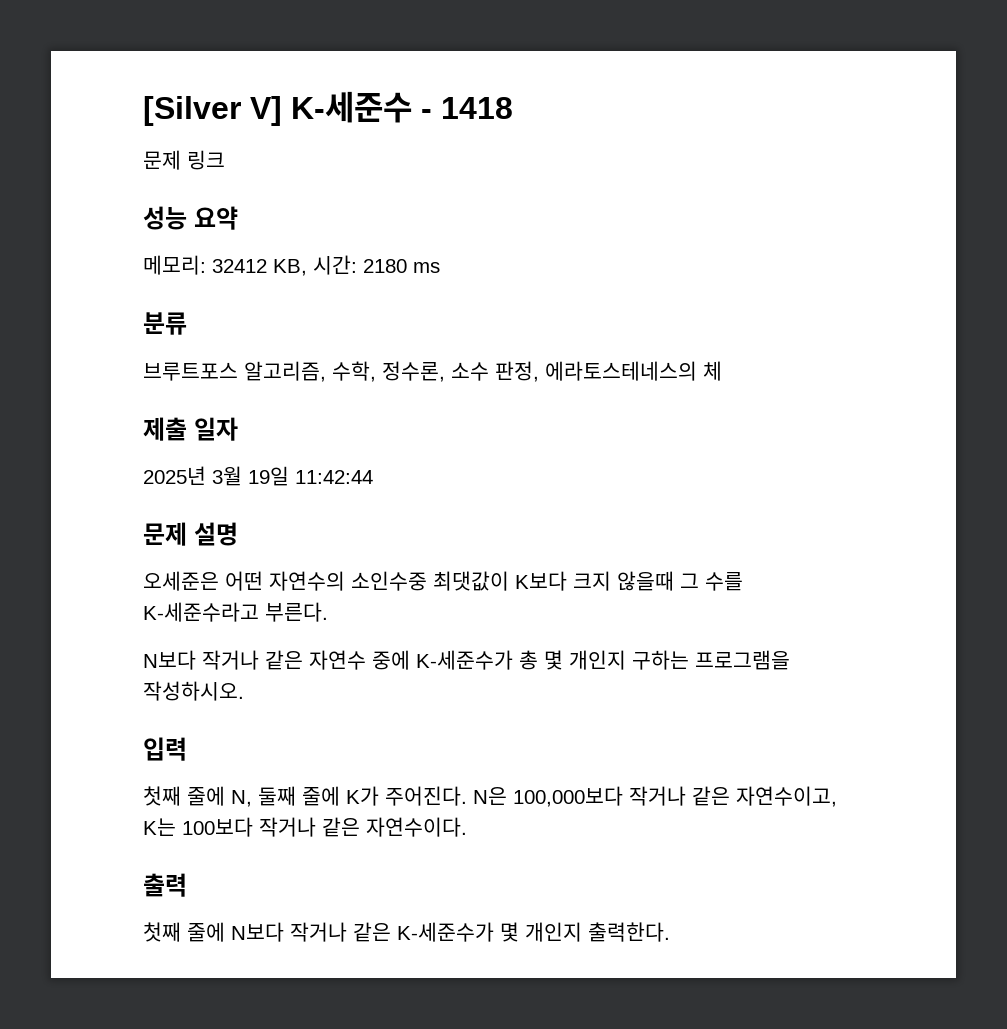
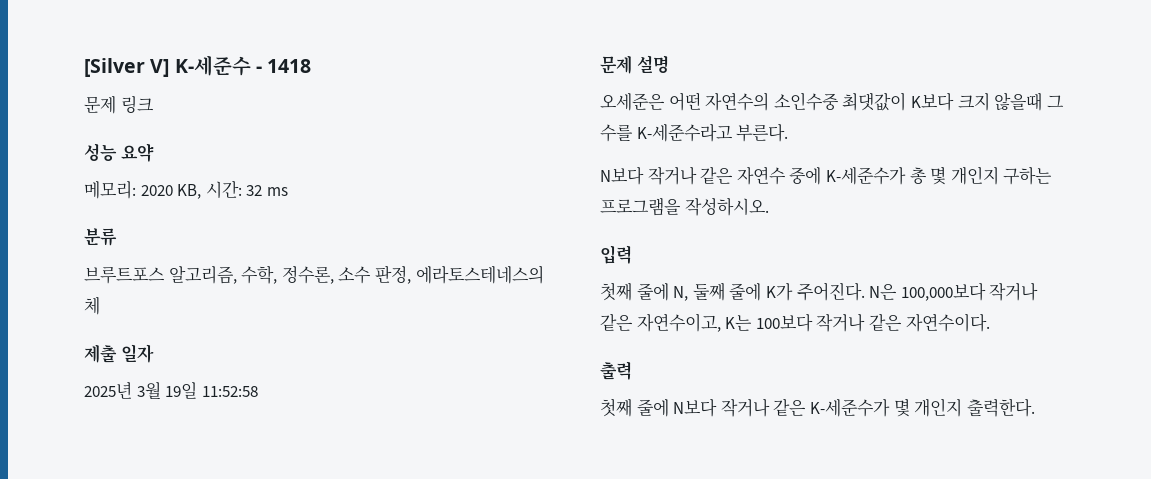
- 메모리: 32412 KB, 시간: 2180 ms
+ 메모리: 2020 KB, 시간: 32 ms
- 2025년 3월 19일 11:42:44
+ 2025년 3월 19일 11:52:58

